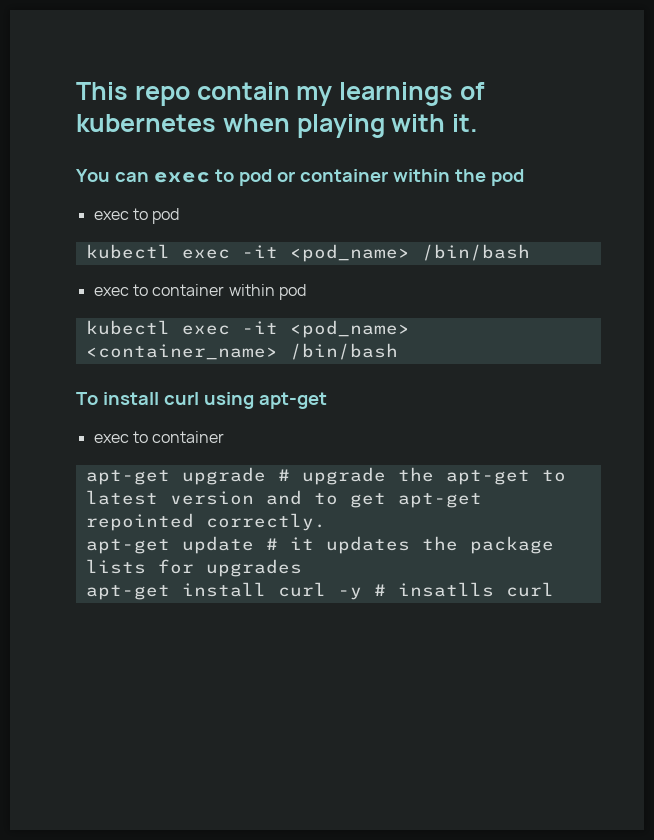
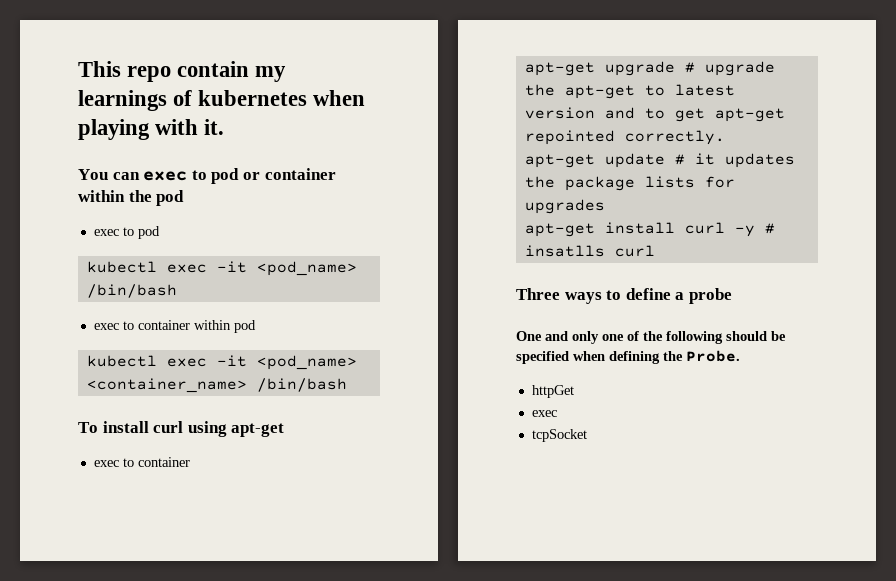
+ Three ways to define a probe
+ One and only one of the following should be specified when defining the Probe.
+ httpGet
+ exec
+ tcpSocket

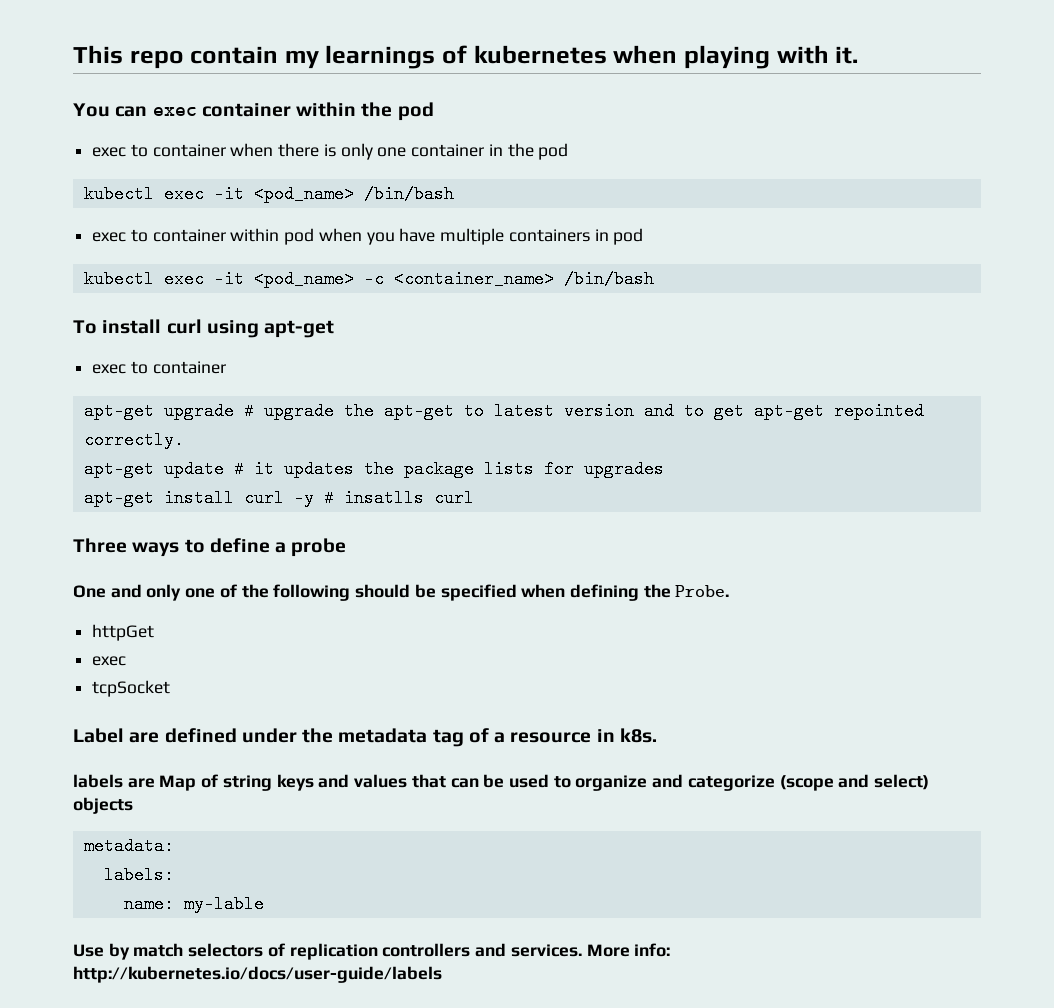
- You can exec to pod or container within the pod
- exec to pod
+ You can exec container within the pod
+ exec to container when there is only one container in the pod
- exec to container within pod
- kubectl exec -it <pod_name> <container_name> /bin/bash
+ exec to container within pod when you have multiple containers in pod
+ kubectl exec -it <pod_name> -c <container_name> /bin/bash
+ Label are defined under the metadata tag of a resource in k8s.
+ labels are Map of string keys and values that can be used to organize and categorize (scope and select) objects
+ metadata:
+ labels:
+ name: my-lable
+ Use by match selectors of replication controllers and services. More info: http://kubernetes.io/docs/user-guide/labels

